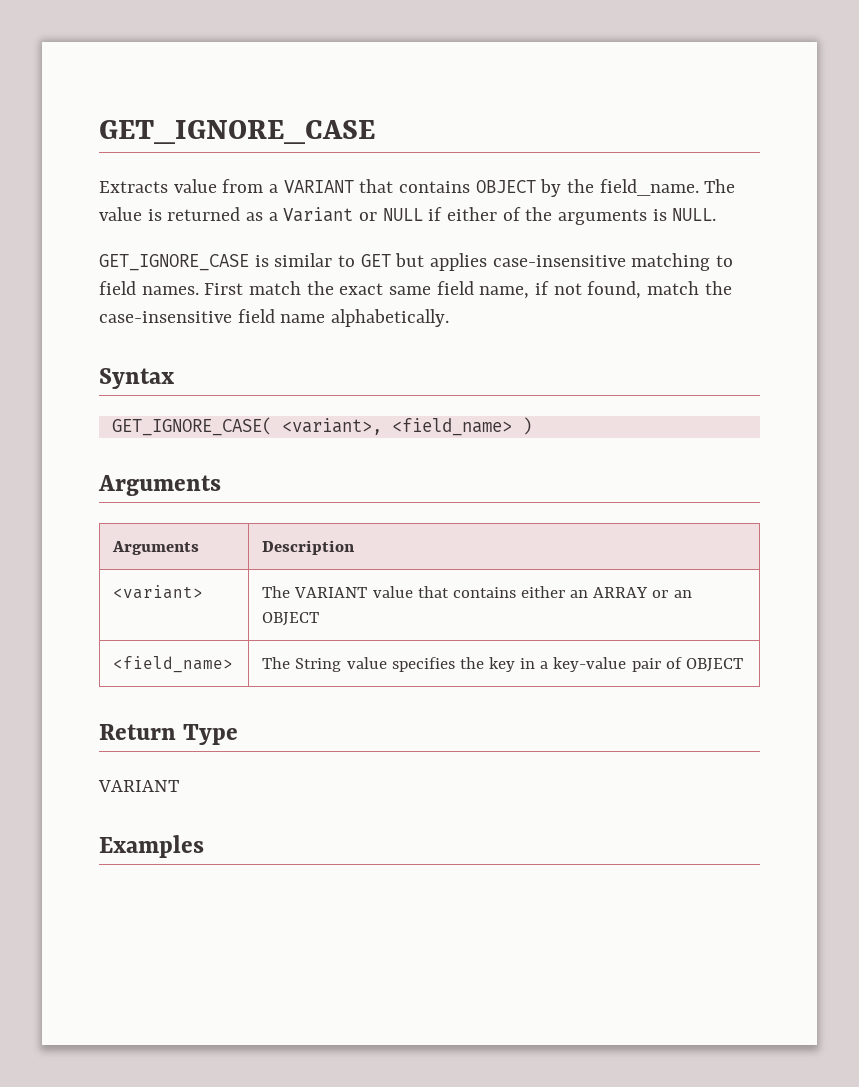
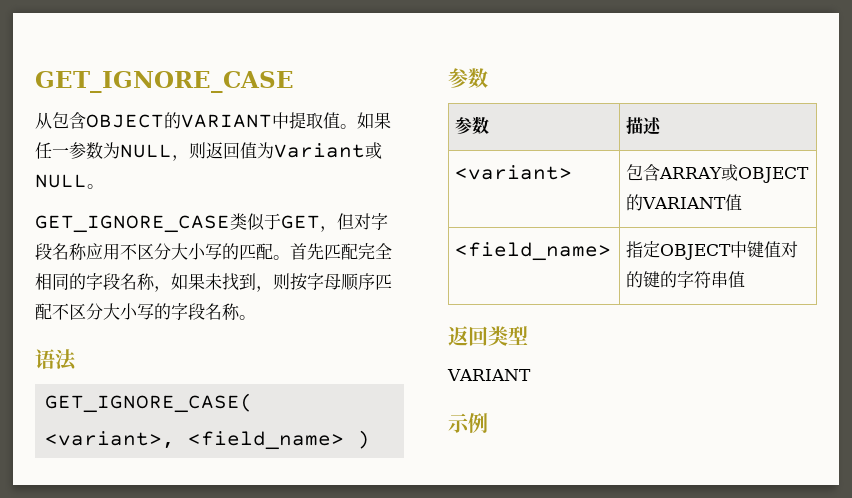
- Extracts value from a VARIANT that contains OBJECT by the field_name. The value is returned as a Variant or NULL if either of the arguments is NULL.
- GET_IGNORE_CASE is similar to GET but applies case-insensitive matching to field names. First match the exact same field name, if not found, match the case-insensitive field name alphabetically.
- Syntax
+ 从包含OBJECT的VARIANT中提取值。如果任一参数为NULL，则返回值为Variant或NULL。
+ GET_IGNORE_CASE类似于GET，但对字段名称应用不区分大小写的匹配。首先匹配完全相同的字段名称，如果未找到，则按字母顺序匹配不区分大小写的字段名称。
+ 语法
  GET_IGNORE_CASE( <variant>, <field_name> )
- Arguments
- Arguments | Description
- <variant> | The VARIANT value that contains either an ARRAY or an OBJECT
- <field_name> | The String value specifies the key in a key-value pair of OBJECT
- Return Type
+ 参数
+ 参数 | 描述
+ <variant> | 包含ARRAY或OBJECT的VARIANT值
+ <field_name> | 指定OBJECT中键值对的键的字符串值
+ 返回类型
- Examples
+ 示例

